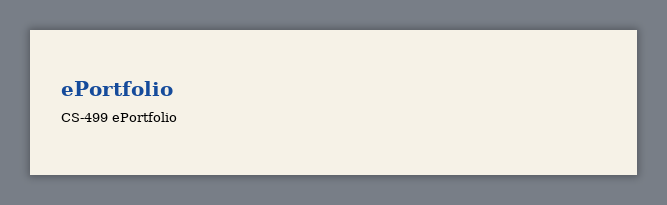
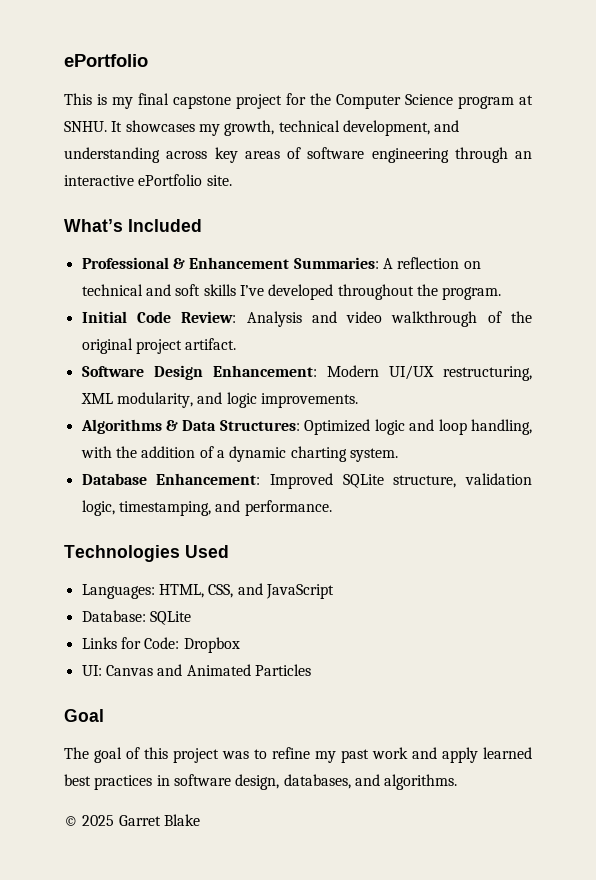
- CS-499 ePortfolio
+ This is my final capstone project for the Computer Science program at SNHU. It showcases my growth, technical development, and understanding across key areas of software engineering through an interactive ePortfolio site.
+ What’s Included
+ Professional & Enhancement Summaries: A reflection on technical and soft skills I’ve developed throughout the program.
+ Initial Code Review: Analysis and video walkthrough of the original project artifact.
+ Software Design Enhancement: Modern UI/UX restructuring, XML modularity, and logic improvements.
+ Algorithms & Data Structures: Optimized logic and loop handling, with the addition of a dynamic charting system.
+ Database Enhancement: Improved SQLite structure, validation logic, timestamping, and performance.
+ Technologies Used
+ Languages: HTML, CSS, and JavaScript
+ Database: SQLite
+ Links for Code: Dropbox
+ UI: Canvas and Animated Particles
+ Goal
+ The goal of this project was to refine my past work and apply learned best practices in software design, databases, and algorithms.
+ © 2025 Garret Blake

